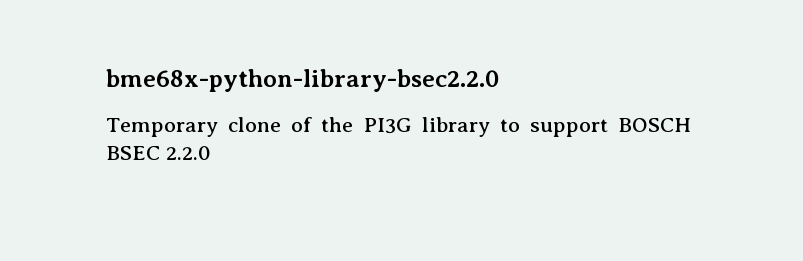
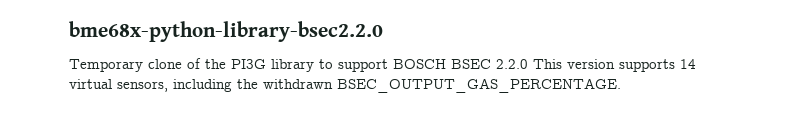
- Temporary clone of the PI3G library to support BOSCH BSEC 2.2.0
+ Temporary clone of the PI3G library to support BOSCH BSEC 2.2.0 This version supports 14 virtual sensors, including the withdrawn BSEC_OUTPUT_GAS_PERCENTAGE.

